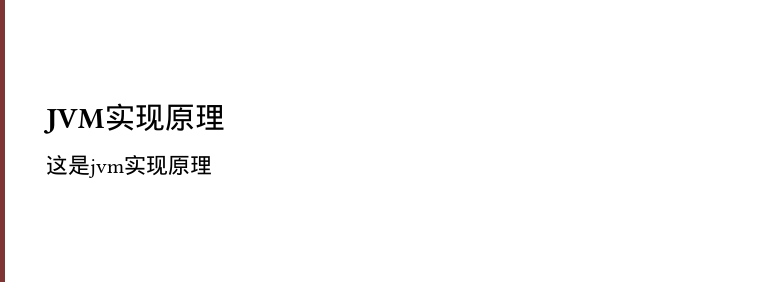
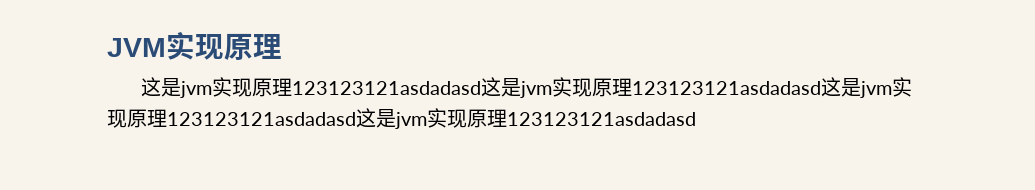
- 这是jvm实现原理
+ 这是jvm实现原理123123121asdadasd这是jvm实现原理123123121asdadasd这是jvm实现原理123123121asdadasd这是jvm实现原理123123121asdadasd

